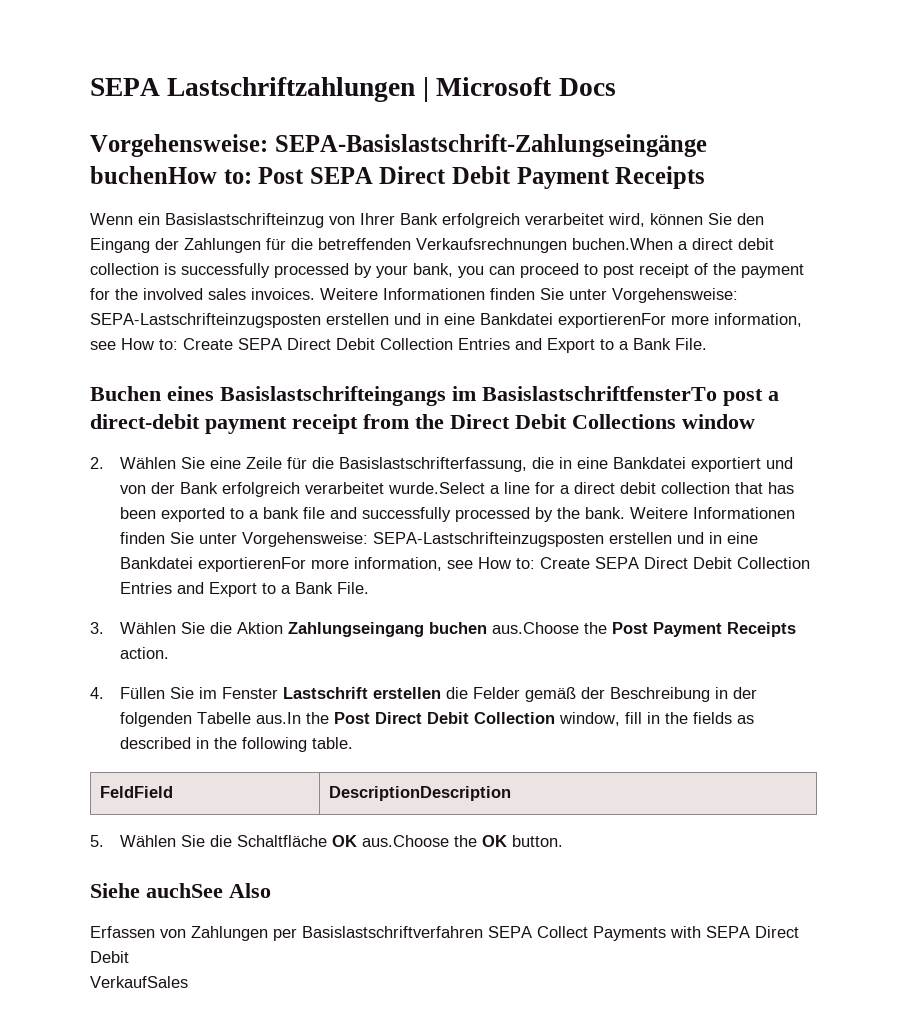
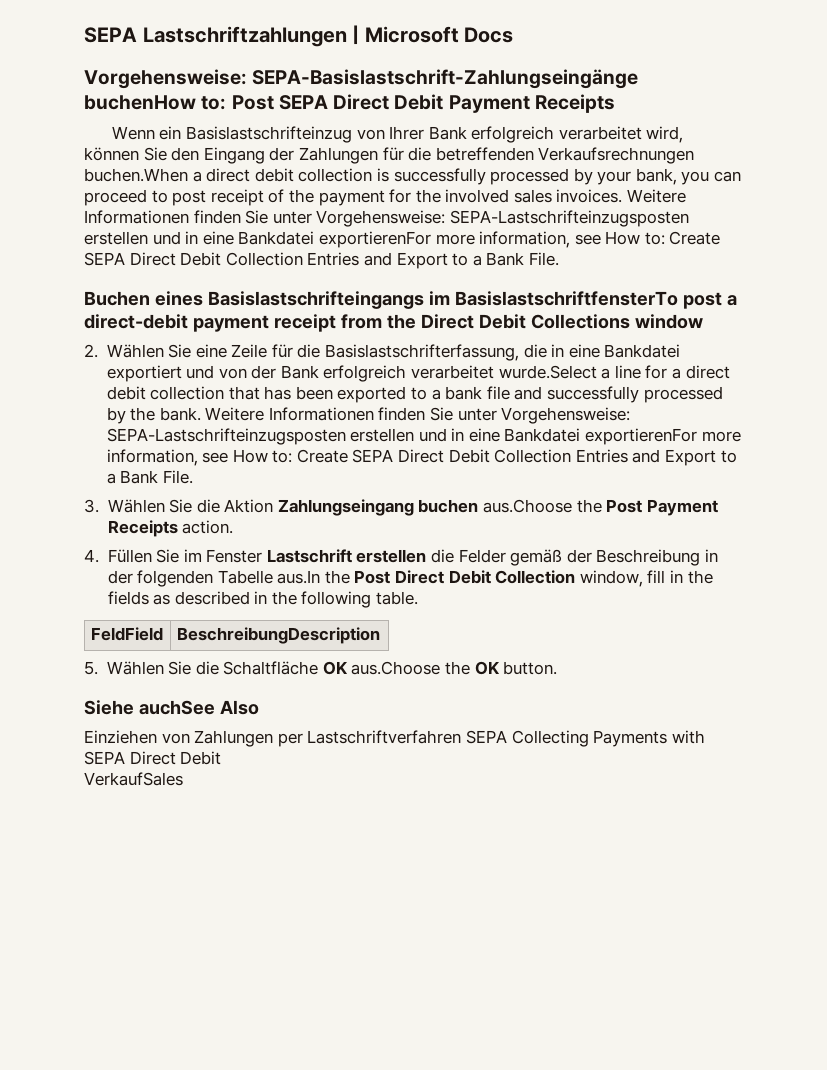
- FeldField | DescriptionDescription
+ FeldField | BeschreibungDescription
- Erfassen von Zahlungen per Basislastschriftverfahren SEPA Collect Payments with SEPA Direct Debit
+ Einziehen von Zahlungen per Lastschriftverfahren SEPA Collecting Payments with SEPA Direct Debit

